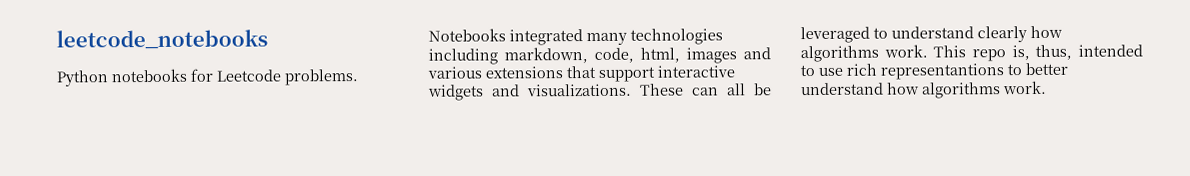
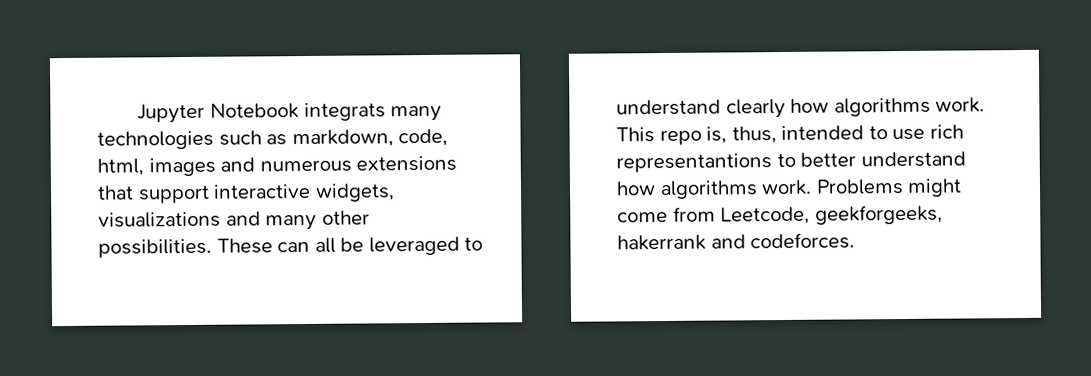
- leetcode_notebooks
- Python notebooks for Leetcode problems. Notebooks integrated many technologies including markdown, code, html, images and various extensions that support interactive widgets and visualizations.
+ Jupyter Notebook integrats many technologies such as markdown, code, html, images and numerous extensions that support interactive widgets, visualizations and many other possibilities.
+ Problems might come from Leetcode, geekforgeeks, hakerrank and codeforces.

